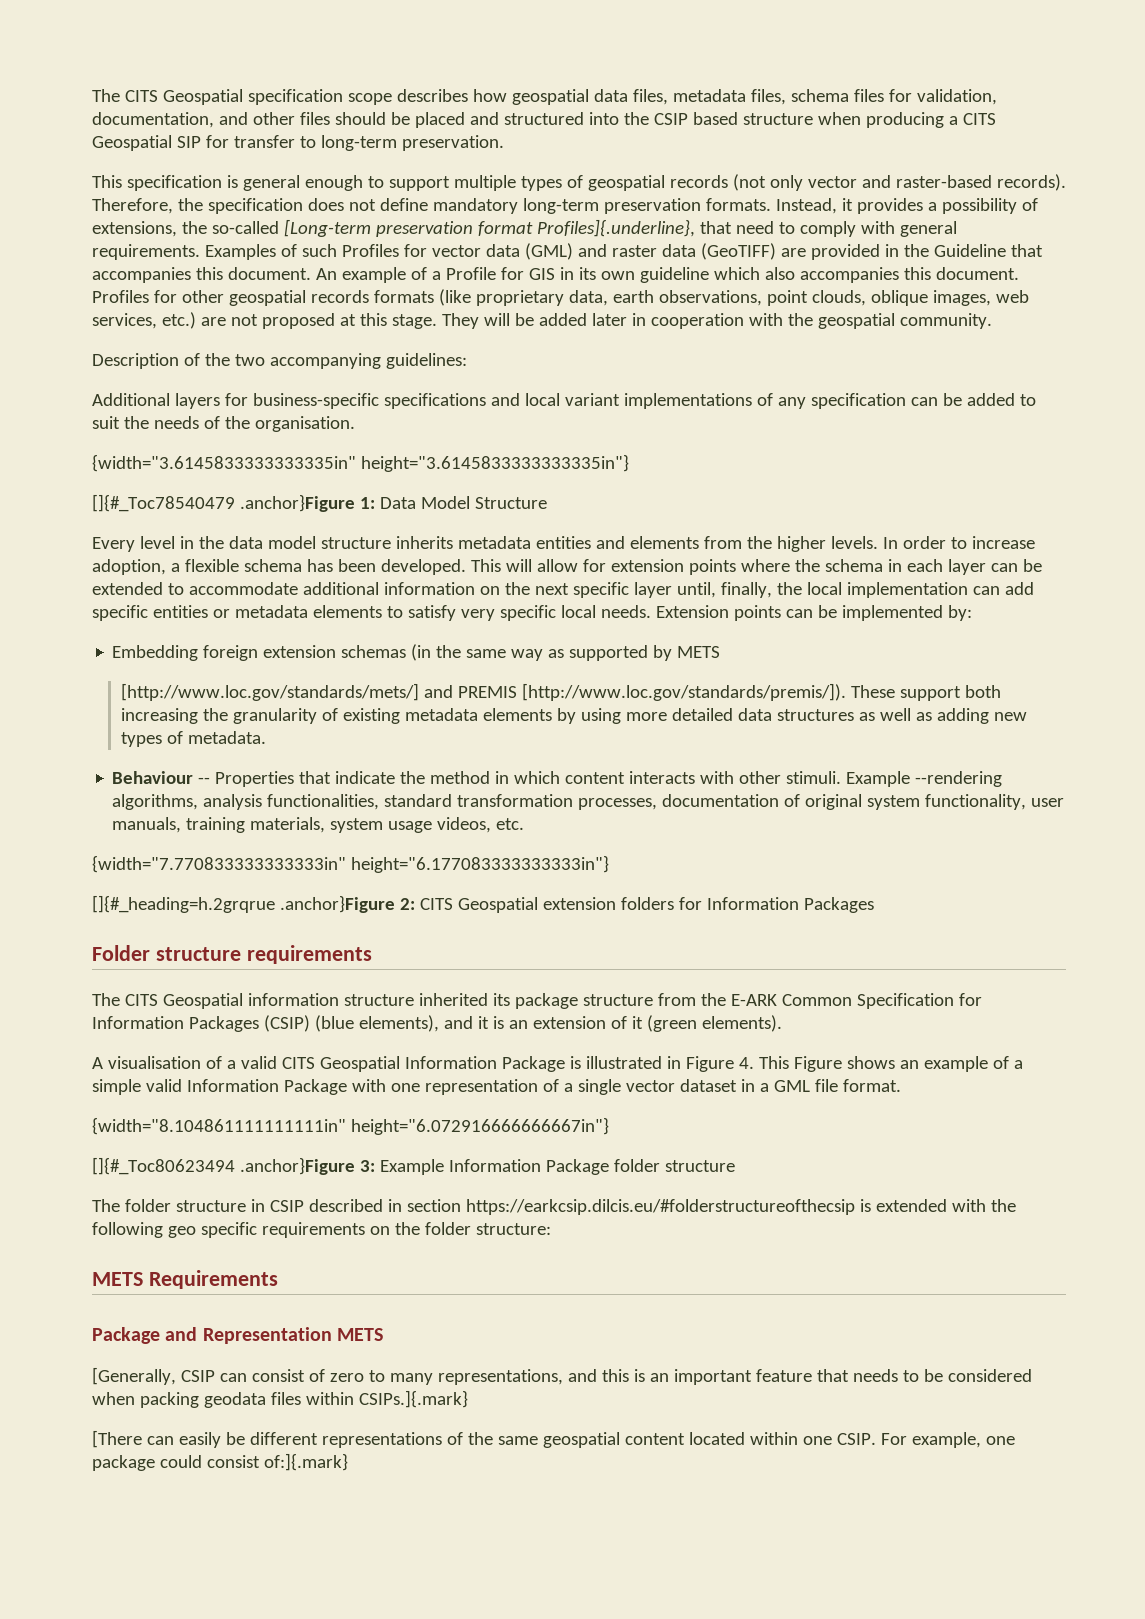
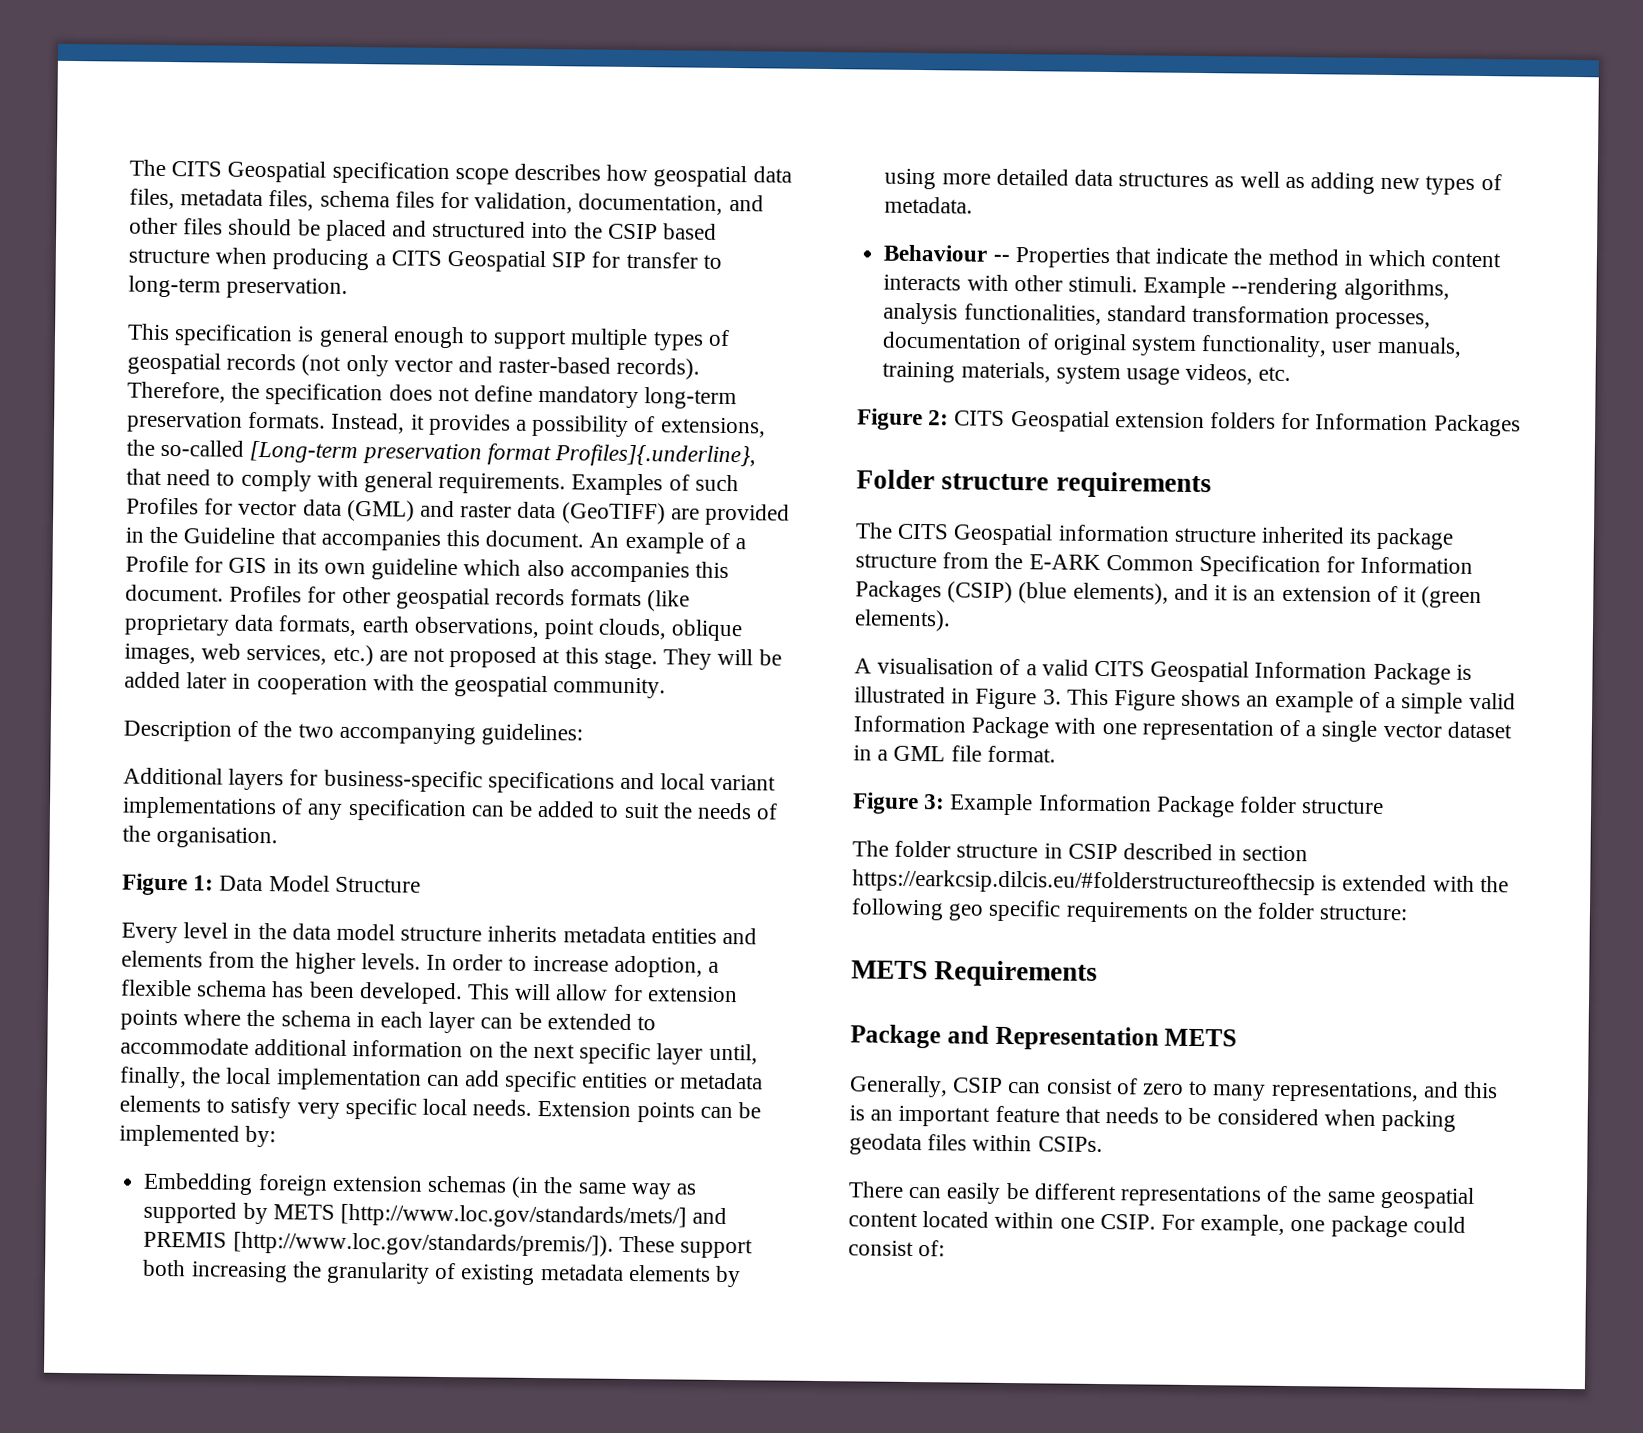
- Profiles for other geospatial records formats (like proprietary data, earth observations, point clouds, oblique images, web services, etc.) are not proposed at this stage.
+ Profiles for other geospatial records formats (like proprietary data formats, earth observations, point clouds, oblique images, web services, etc.) are not proposed at this stage.
- {width="3.6145833333333335in" height="3.6145833333333335in"}
- []{#_Toc78540479 .anchor}Figure 1: Data Model Structure
+ Figure 1: Data Model Structure
- Embedding foreign extension schemas (in the same way as supported by METS
- [http://www.loc.gov/standards/mets/] and PREMIS [http://www.loc.gov/standards/premis/]). These support both increasing the granularity of existing metadata elements by using more detailed data structures as well as adding new types of metadata.
+ Embedding foreign extension schemas (in the same way as supported by METS [http://www.loc.gov/standards/mets/] and PREMIS [http://www.loc.gov/standards/premis/]). These support both increasing the granularity of existing metadata elements by using more detailed data structures as well as adding new types of metadata.
- {width="7.770833333333333in" height="6.177083333333333in"}
- []{#_heading=h.2grqrue .anchor}Figure 2: CITS Geospatial extension folders for Information Packages
+ Figure 2: CITS Geospatial extension folders for Information Packages
- A visualisation of a valid CITS Geospatial Information Package is illustrated in Figure 4. This Figure shows an example of a simple valid Information Package with one representation of a single vector dataset in a GML file format.
+ A visualisation of a valid CITS Geospatial Information Package is illustrated in Figure 3. This Figure shows an example of a simple valid Information Package with one representation of a single vector dataset in a GML file format.
- {width="8.104861111111111in" height="6.072916666666667in"}
- []{#_Toc80623494 .anchor}Figure 3: Example Information Package folder structure
+ Figure 3: Example Information Package folder structure
- [Generally, CSIP can consist of zero to many representations, and this is an important feature that needs to be considered when packing geodata files within CSIPs.]{.mark}
- [There can easily be different representations of the same geospatial content located within one CSIP.
+ Generally, CSIP can consist of zero to many representations, and this is an important feature that needs to be considered when packing geodata files within CSIPs.
+ There can easily be different representations of the same geospatial content located within one CSIP.
- For example, one package could consist of:]{.mark}
+ For example, one package could consist of:

